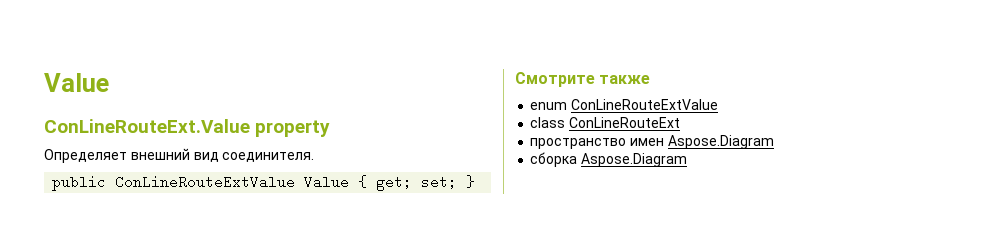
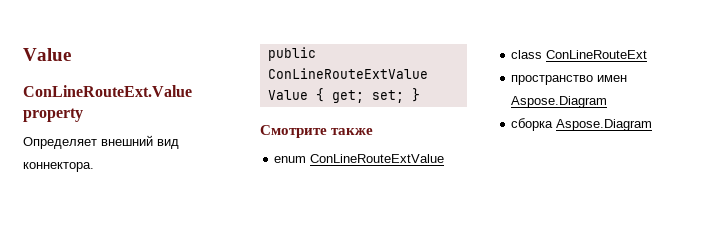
- Определяет внешний вид соединителя.
+ Определяет внешний вид коннектора.

